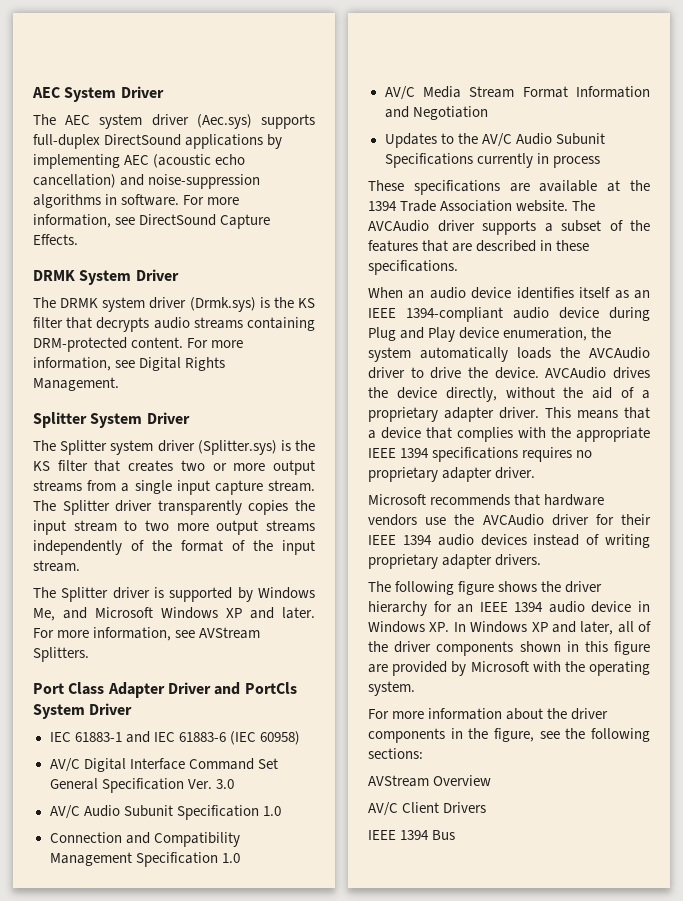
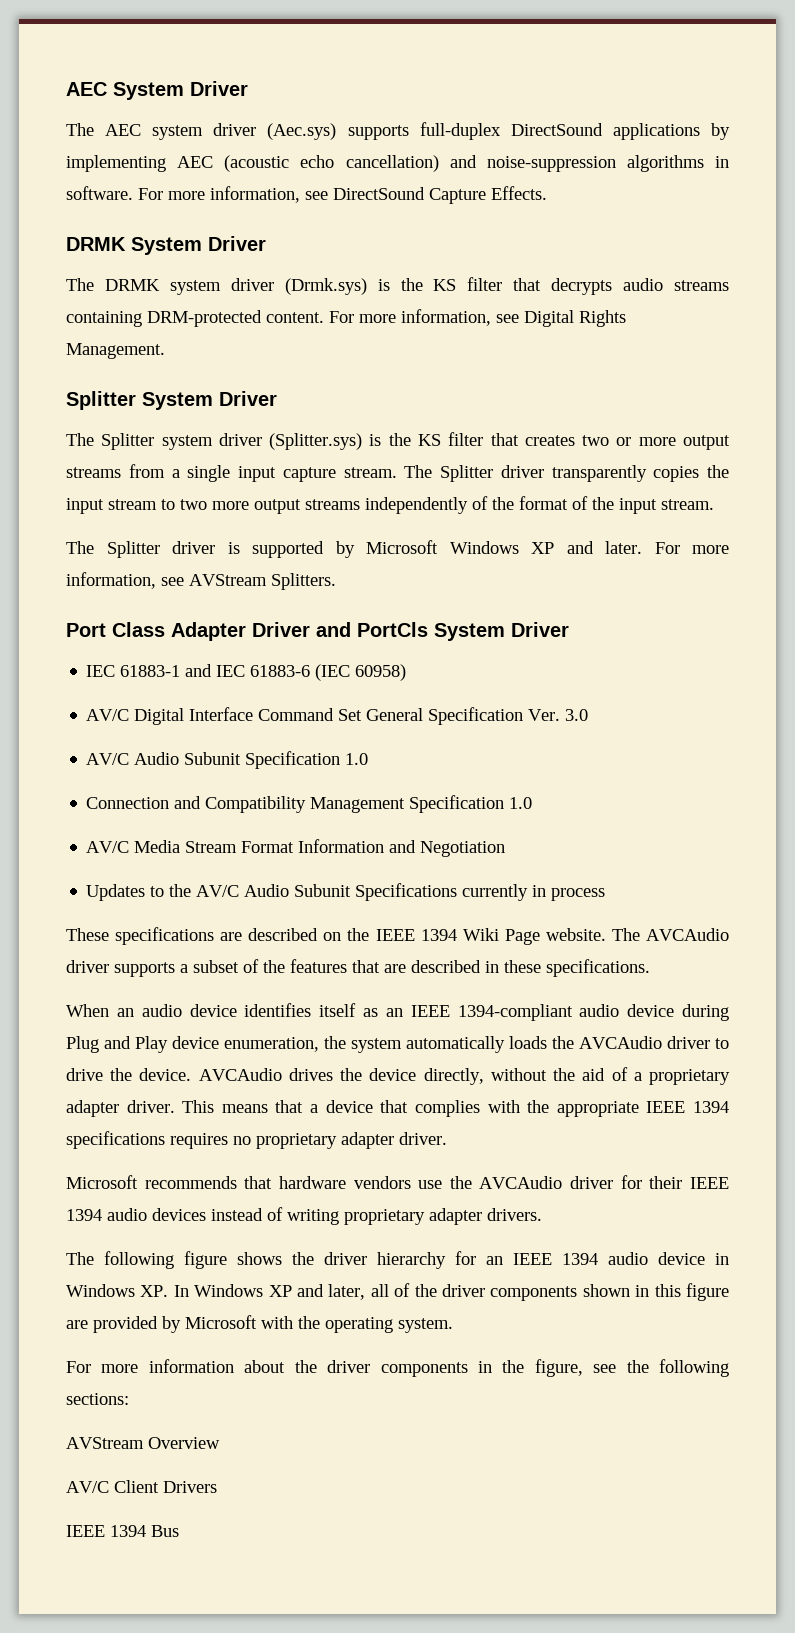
- The Splitter driver is supported by Windows Me, and Microsoft Windows XP and later.
+ The Splitter driver is supported by Microsoft Windows XP and later.
- These specifications are available at the 1394 Trade Association website.
+ These specifications are described on the IEEE 1394 Wiki Page website.

